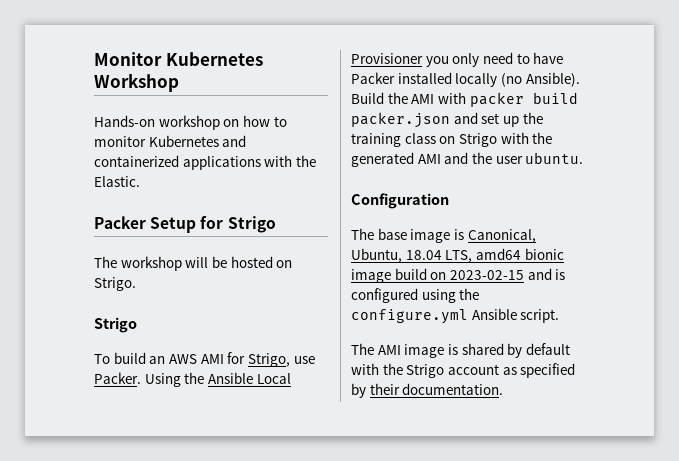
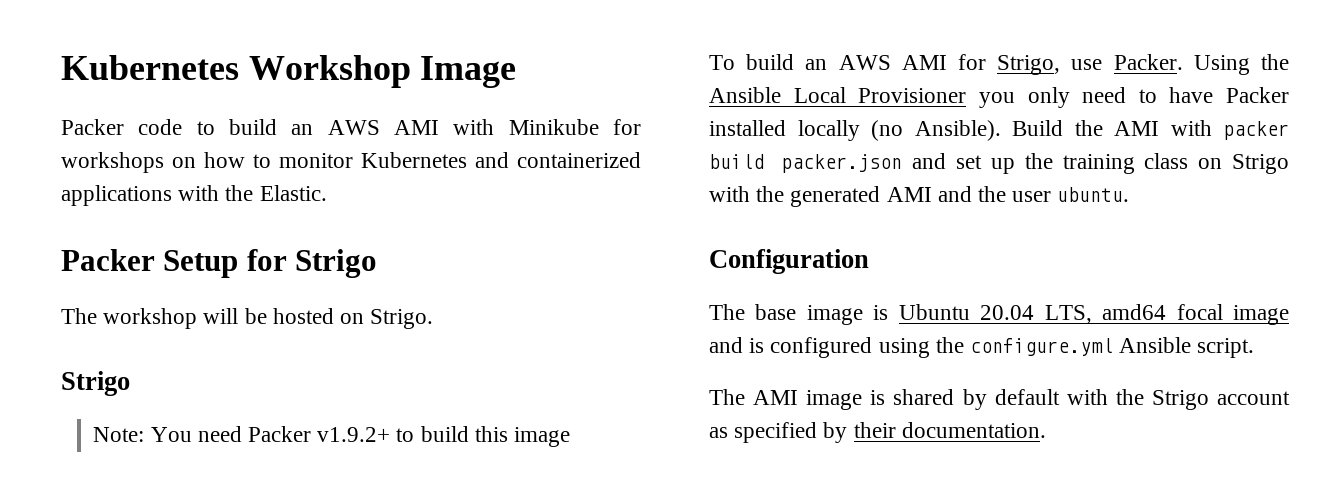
- Monitor Kubernetes Workshop
- Hands-on workshop on how to monitor Kubernetes and containerized applications with the Elastic.
+ Kubernetes Workshop Image
+ Packer code to build an AWS AMI with Minikube for workshops on how to monitor Kubernetes and containerized applications with the Elastic.
+ Note: You need Packer v1.9.2+ to build this image
- The base image is Canonical, Ubuntu, 18.04 LTS, amd64 bionic image build on 2023-02-15 and is configured using the configure.yml Ansible script.
+ The base image is Ubuntu 20.04 LTS, amd64 focal image and is configured using the configure.yml Ansible script.

